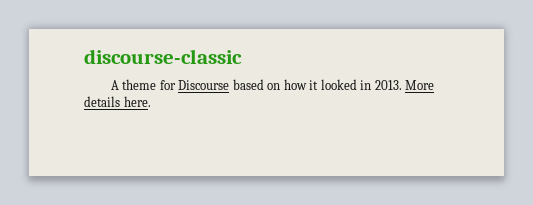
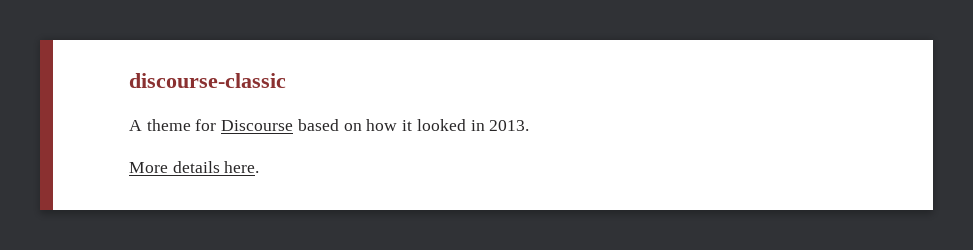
- A theme for Discourse based on how it looked in 2013. More details here.
+ A theme for Discourse based on how it looked in 2013.
+ More details here.

